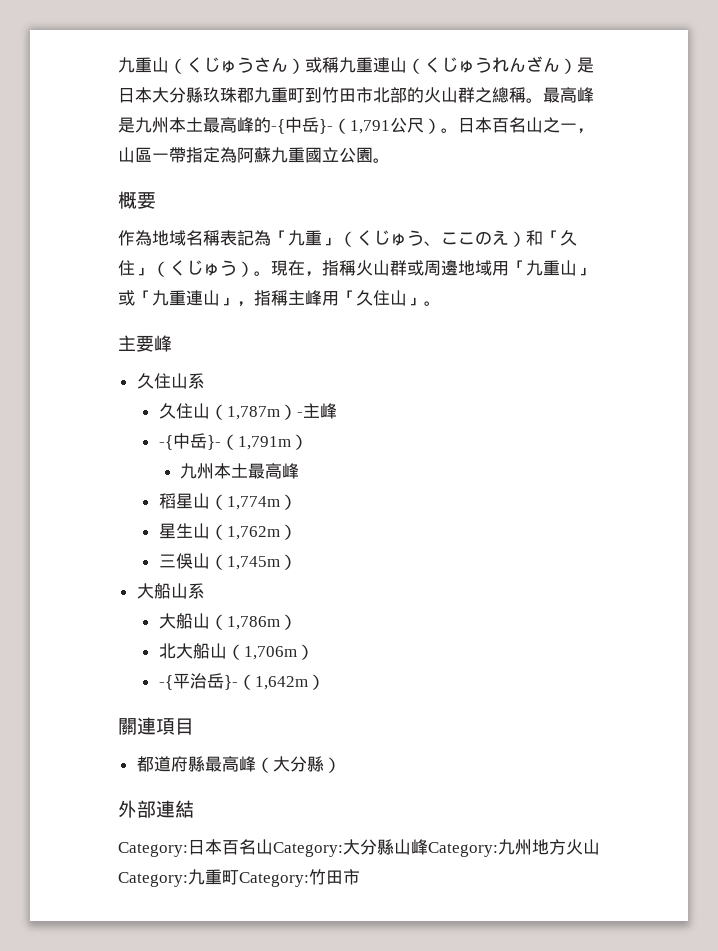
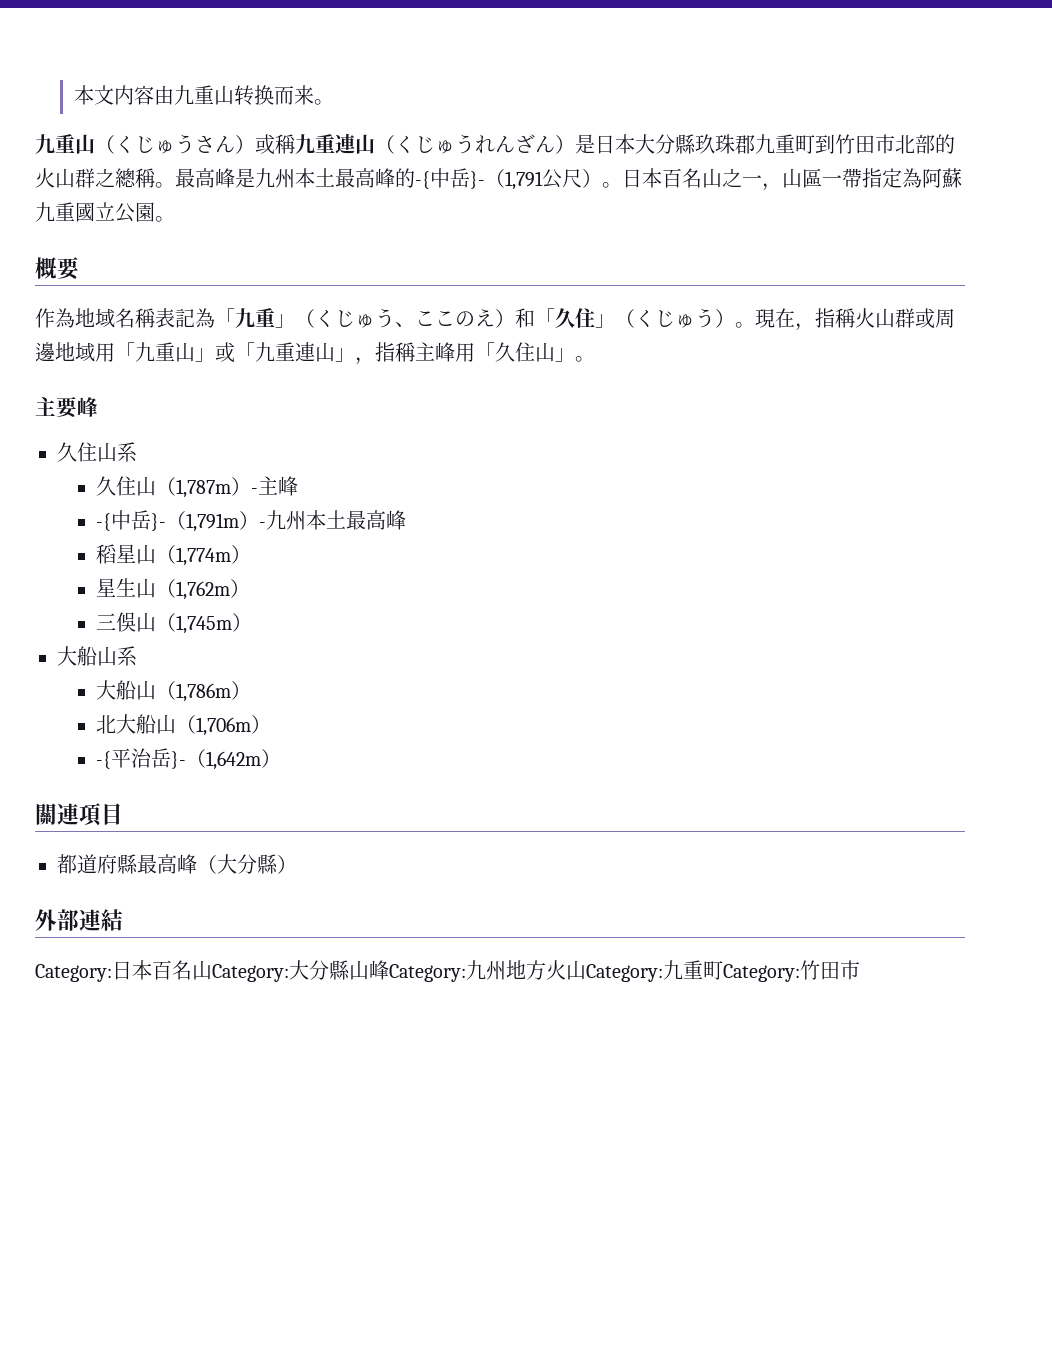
+ 本文内容由九重山转换而来。
- -{中岳}-（1,791m）
- 九州本土最高峰
+ -{中岳}-（1,791m）-九州本土最高峰

